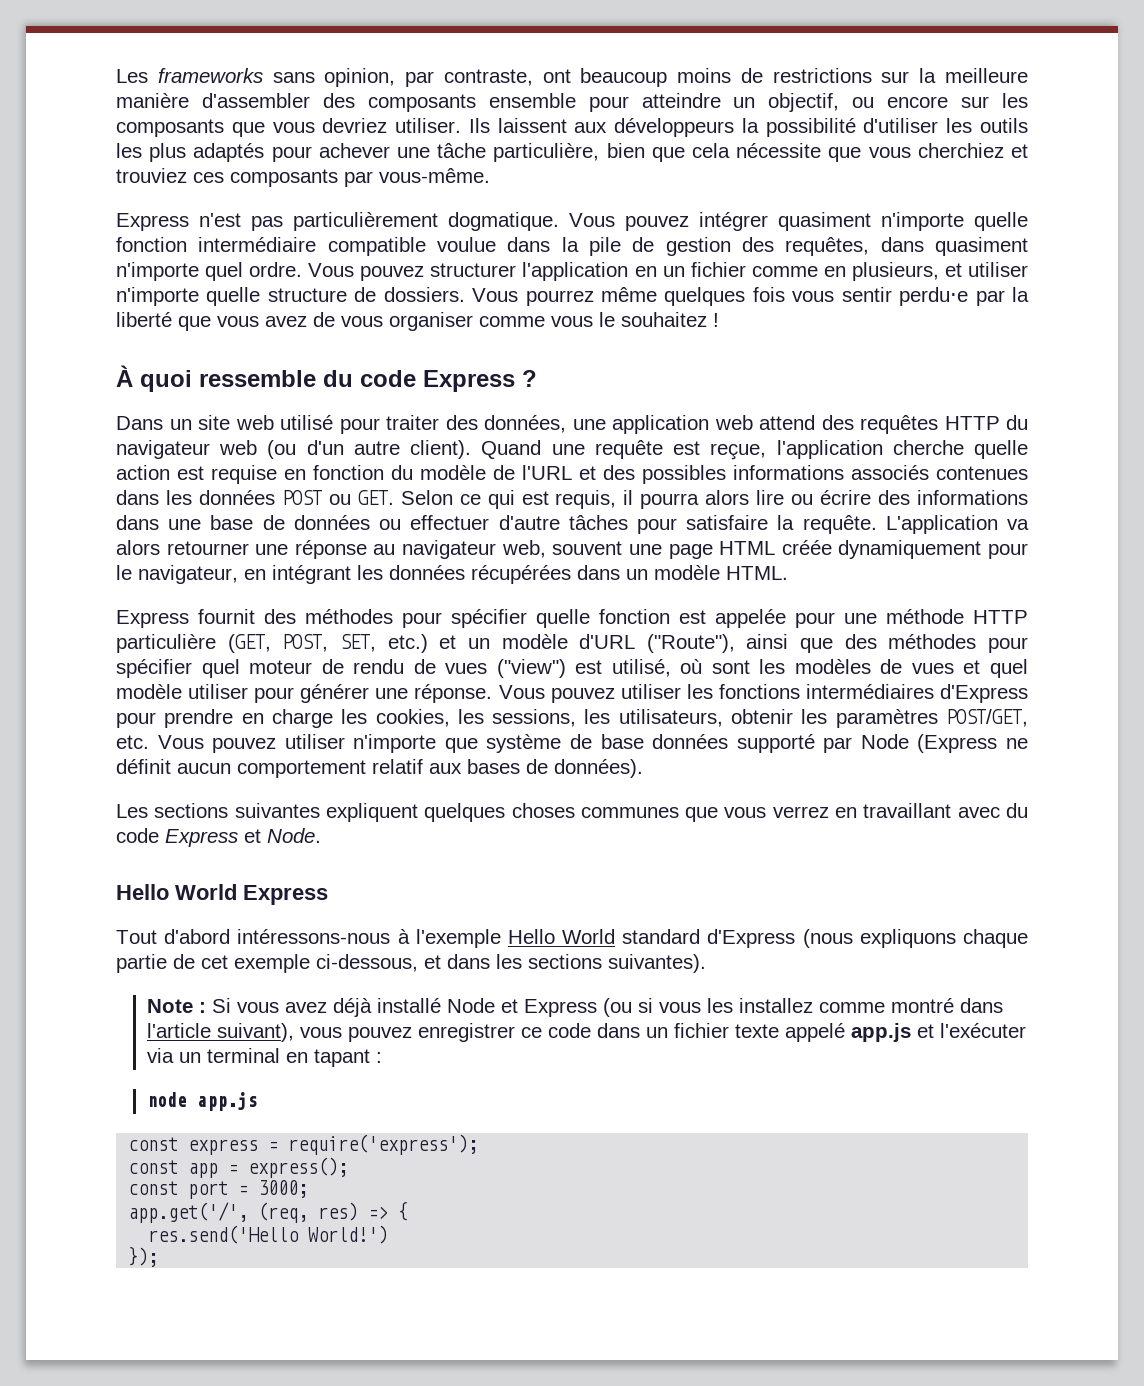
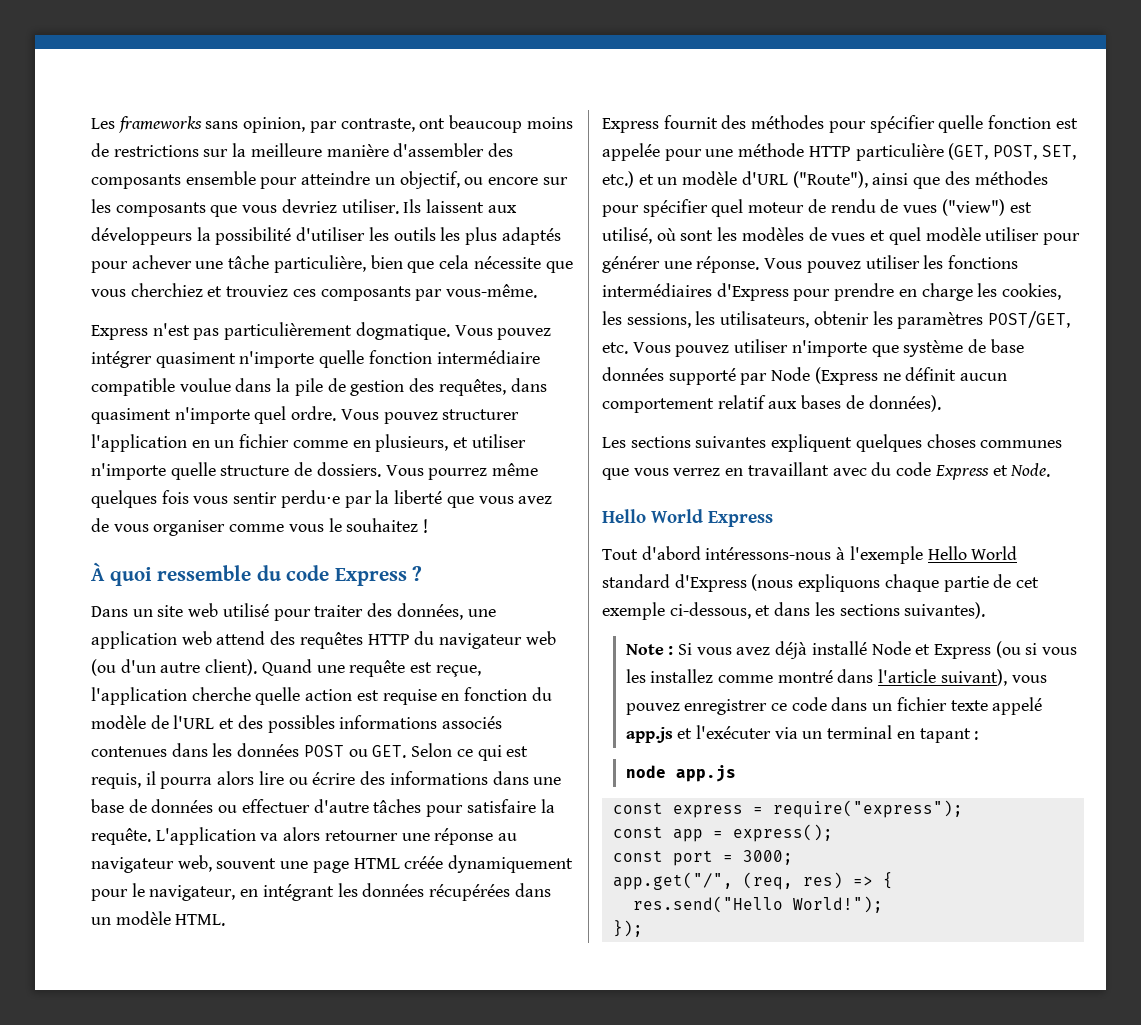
- const express = require('express');
+ const express = require("express");
- app.get('/', (req, res) => {
+ app.get("/", (req, res) => {
- res.send('Hello World!')
+ res.send("Hello World!");

